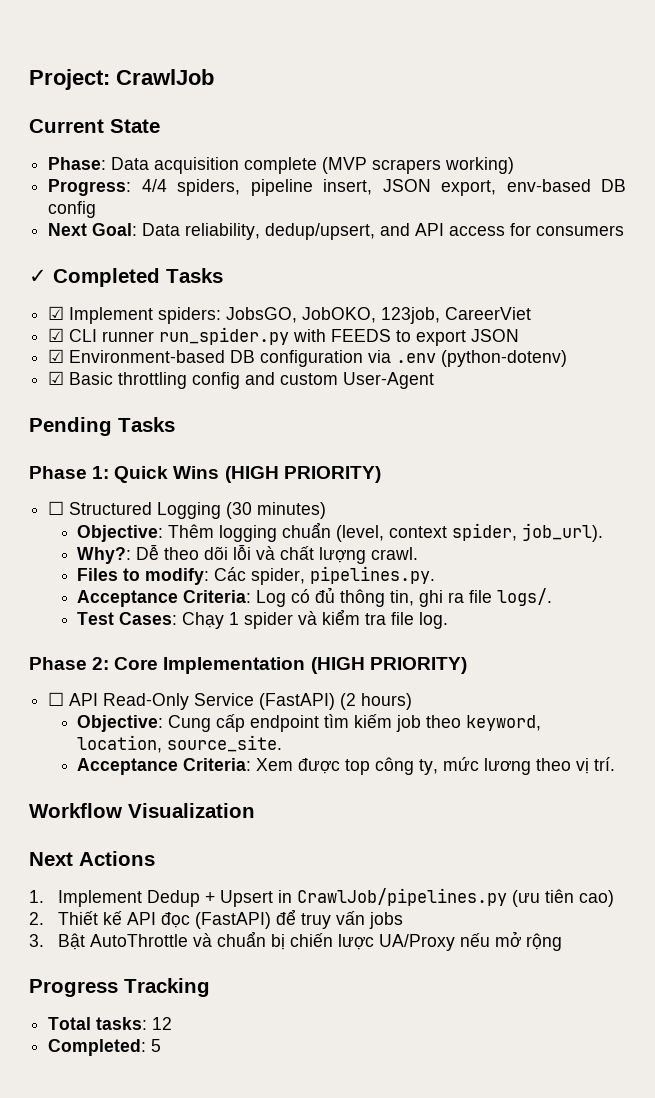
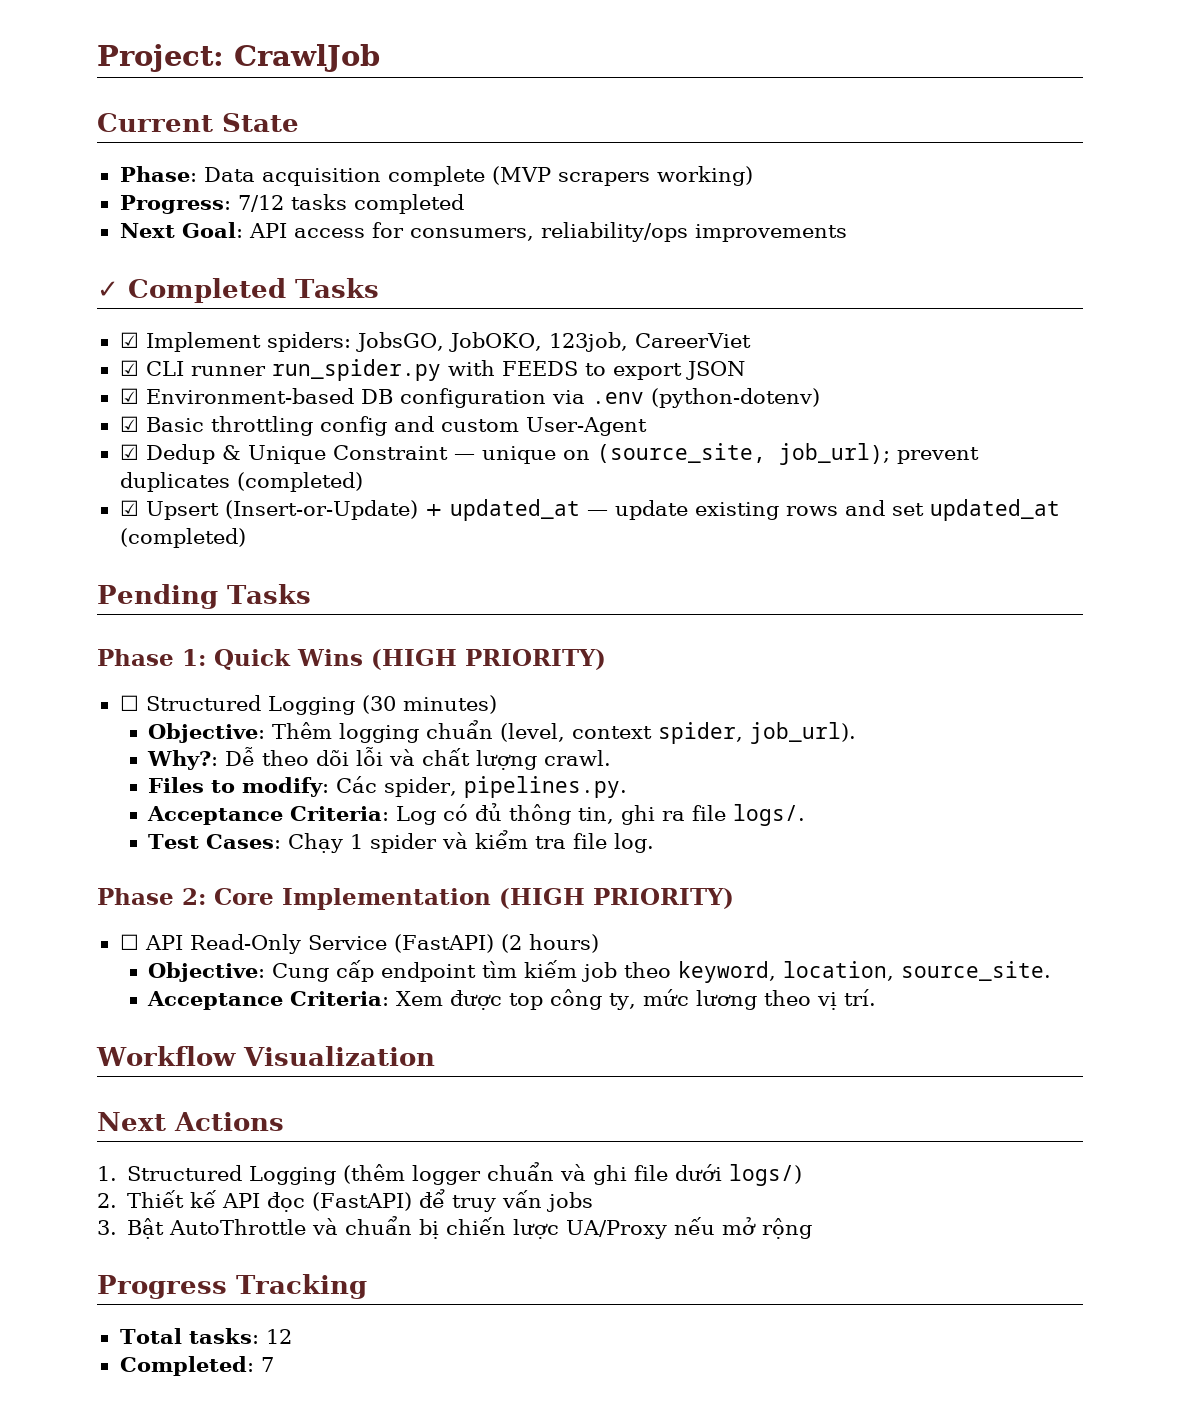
- Progress: 4/4 spiders, pipeline insert, JSON export, env-based DB config
- Next Goal: Data reliability, dedup/upsert, and API access for consumers
+ Progress: 7/12 tasks completed
+ Next Goal: API access for consumers, reliability/ops improvements
+ ☑ Dedup & Unique Constraint — unique on (source_site, job_url); prevent duplicates (completed)
+ ☑ Upsert (Insert-or-Update) + updated_at — update existing rows and set updated_at (completed)
- 1. Implement Dedup + Upsert in CrawlJob/pipelines.py (ưu tiên cao)
+ 1. Structured Logging (thêm logger chuẩn và ghi file dưới logs/)
- Completed: 5
+ Completed: 7

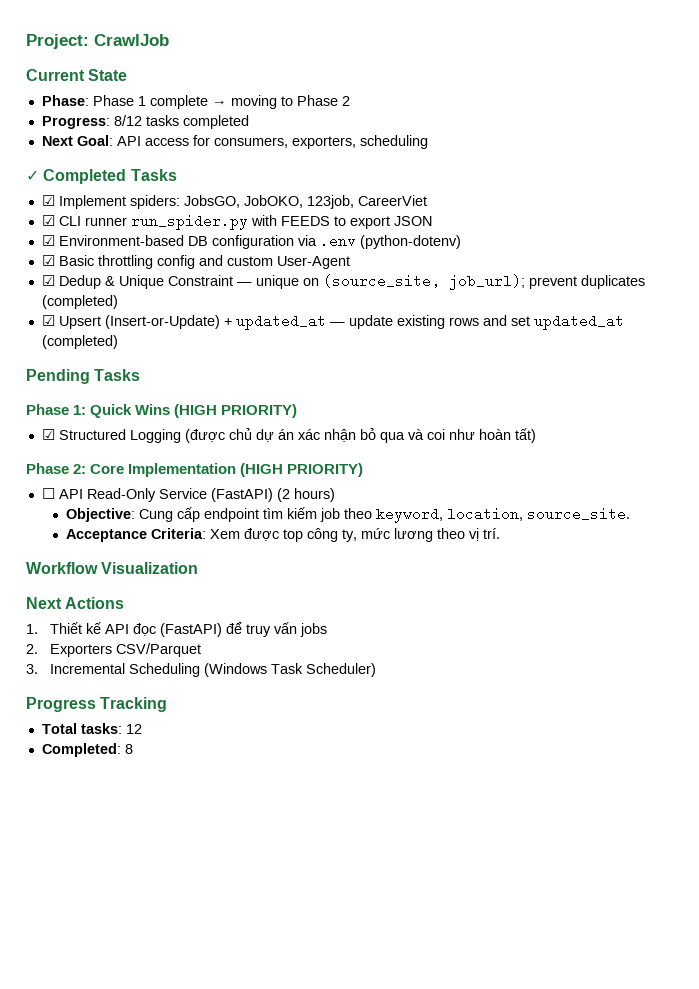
- Phase: Data acquisition complete (MVP scrapers working)
+ Phase: Phase 1 complete → moving to Phase 2
- Progress: 7/12 tasks completed
+ Progress: 8/12 tasks completed
- Next Goal: API access for consumers, reliability/ops improvements
+ Next Goal: API access for consumers, exporters, scheduling
- ☐ Structured Logging (30 minutes)
- Objective: Thêm logging chuẩn (level, context spider, job_url).
- Why?: Dễ theo dõi lỗi và chất lượng crawl.
- Files to modify: Các spider, pipelines.py.
- Acceptance Criteria: Log có đủ thông tin, ghi ra file logs/.
- Test Cases: Chạy 1 spider và kiểm tra file log.
+ ☑ Structured Logging (được chủ dự án xác nhận bỏ qua và coi như hoàn tất)
- 1. Structured Logging (thêm logger chuẩn và ghi file dưới logs/)
- 2. Thiết kế API đọc (FastAPI) để truy vấn jobs
+ 1. Thiết kế API đọc (FastAPI) để truy vấn jobs
- 3. Bật AutoThrottle và chuẩn bị chiến lược UA/Proxy nếu mở rộng
+ 2. Exporters CSV/Parquet
+ 3. Incremental Scheduling (Windows Task Scheduler)
- Completed: 7
+ Completed: 8

